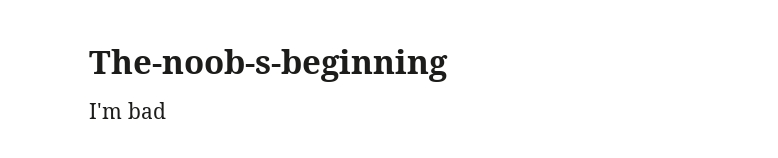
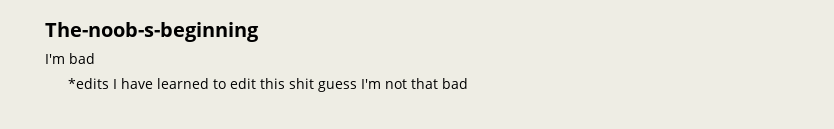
+ *edits I have learned to edit this shit guess I'm not that bad

